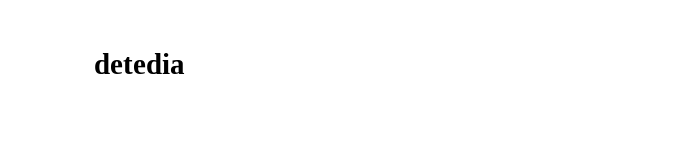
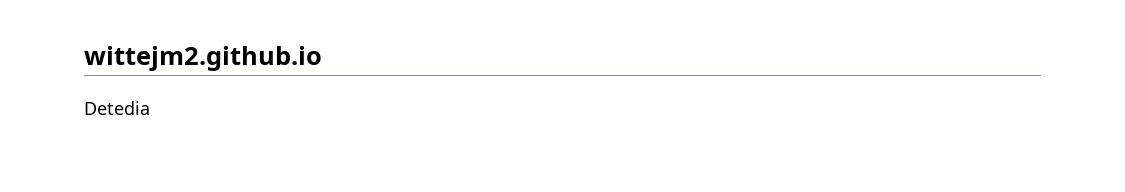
- detedia
+ wittejm2.github.io
+ Detedia

